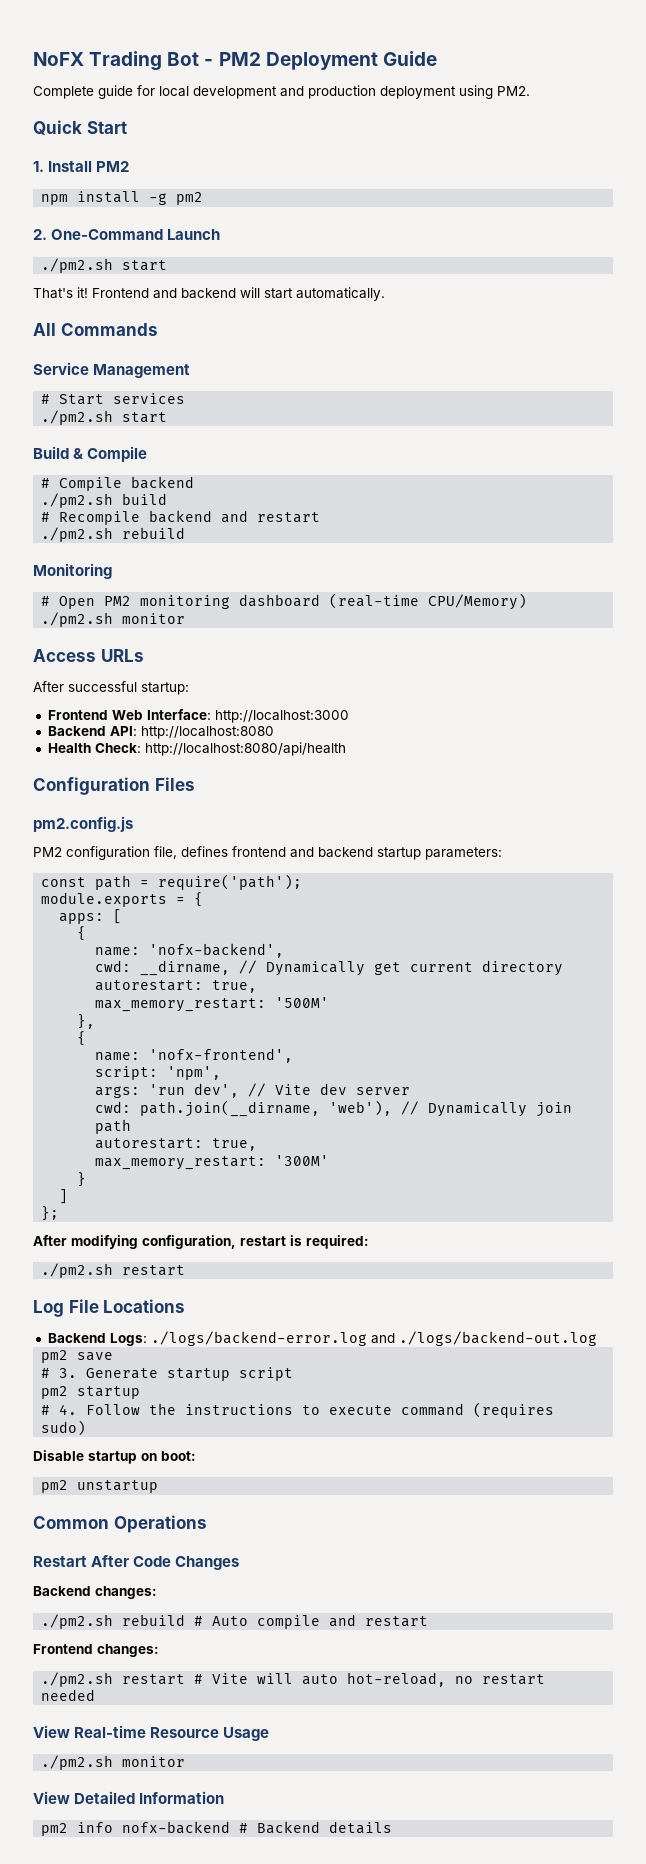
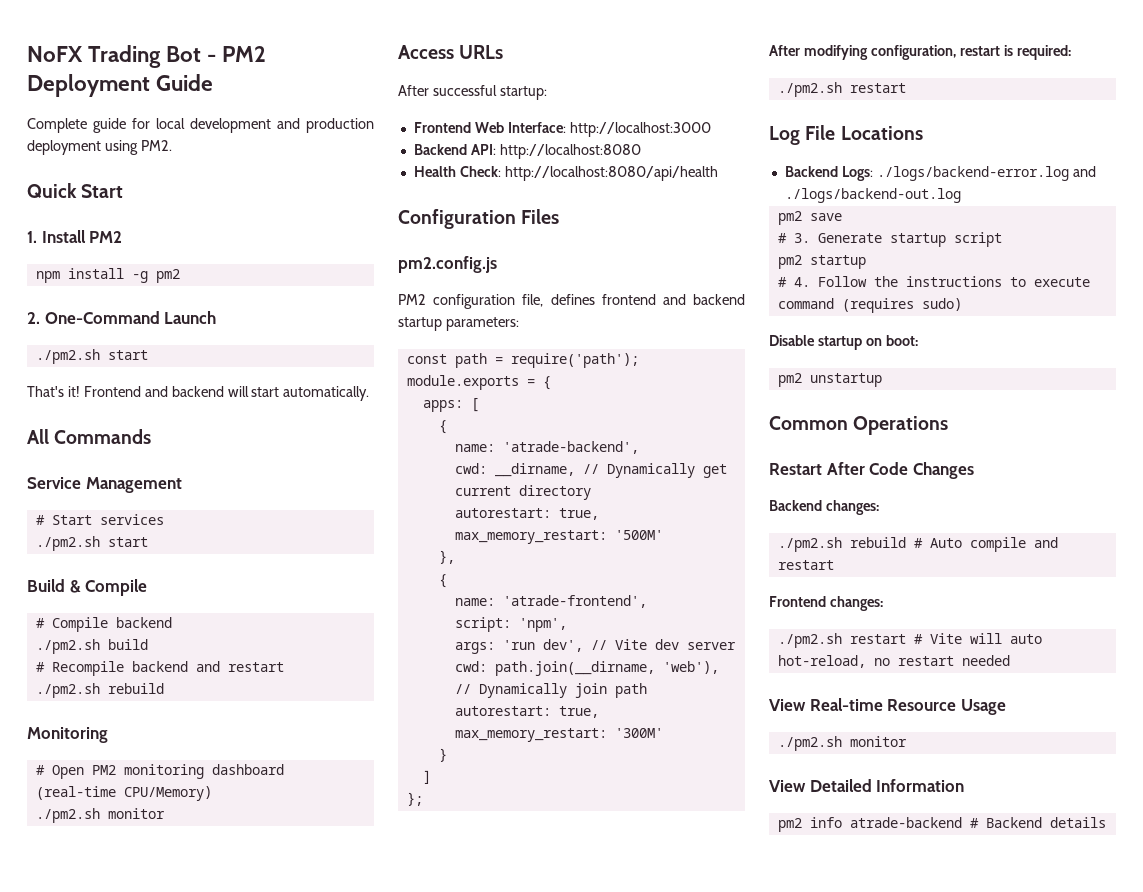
- name: 'nofx-backend',
+ name: 'atrade-backend',
- name: 'nofx-frontend',
+ name: 'atrade-frontend',
- pm2 info nofx-backend # Backend details
+ pm2 info atrade-backend # Backend details

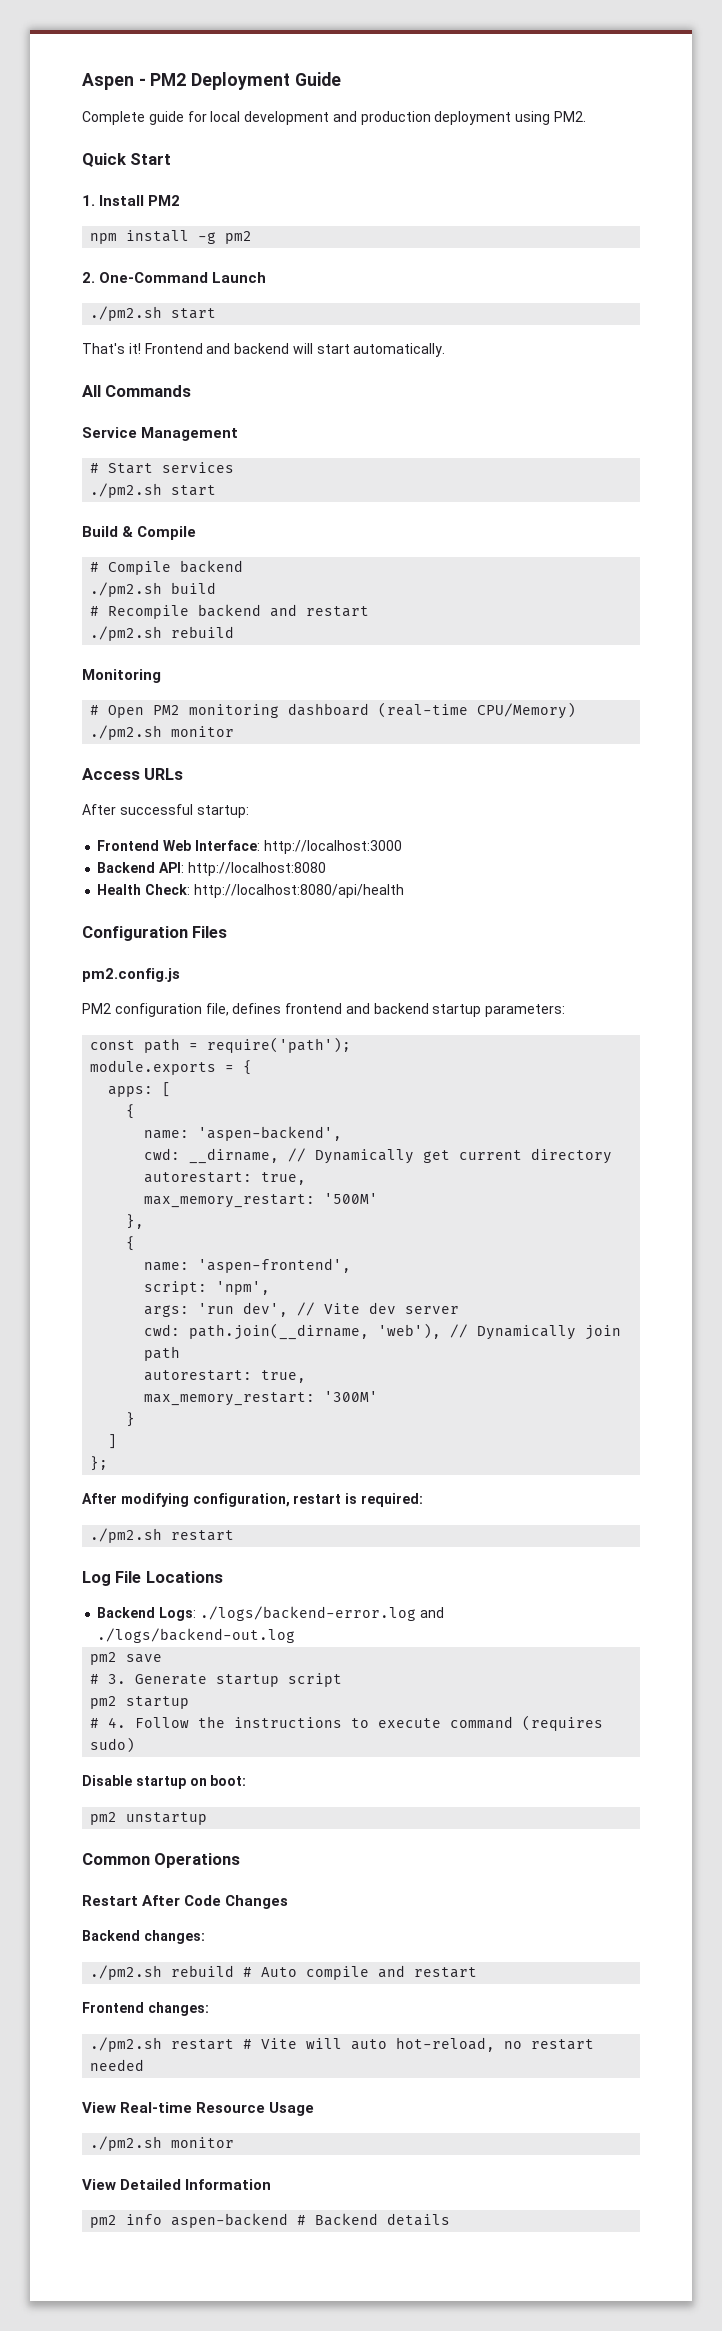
- NoFX Trading Bot - PM2 Deployment Guide
+ Aspen - PM2 Deployment Guide
- name: 'atrade-backend',
+ name: 'aspen-backend',
- name: 'atrade-frontend',
+ name: 'aspen-frontend',
- pm2 info atrade-backend # Backend details
+ pm2 info aspen-backend # Backend details

